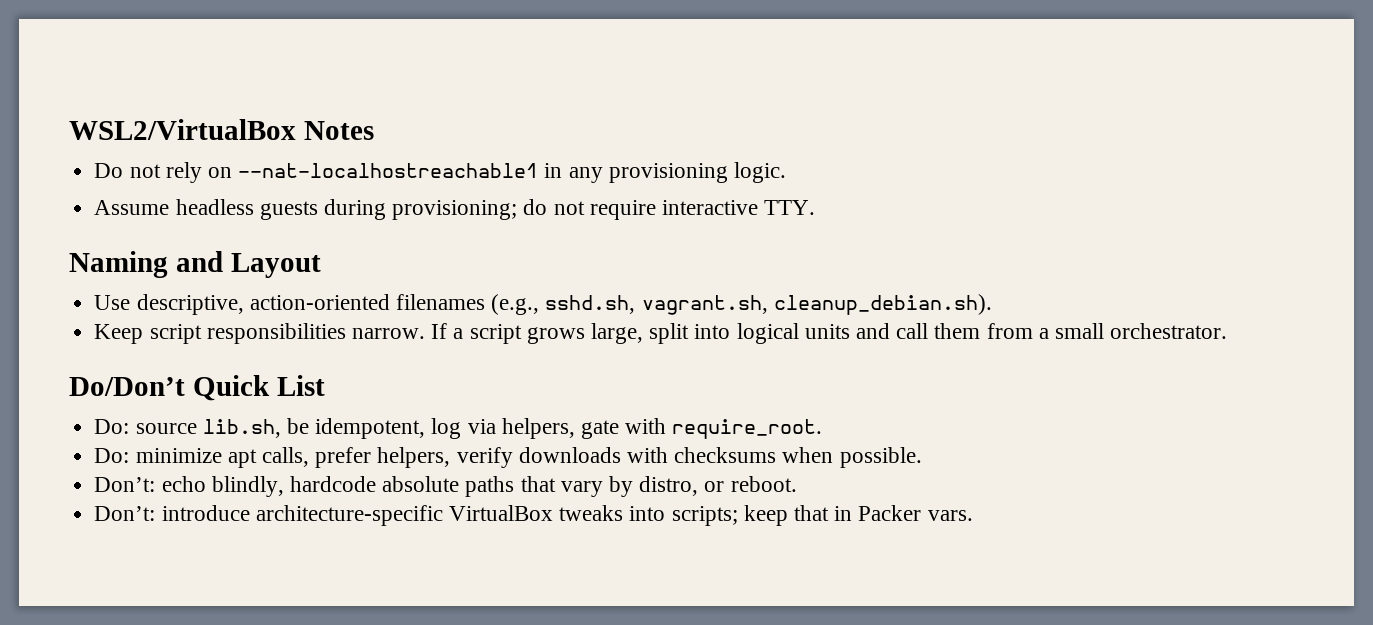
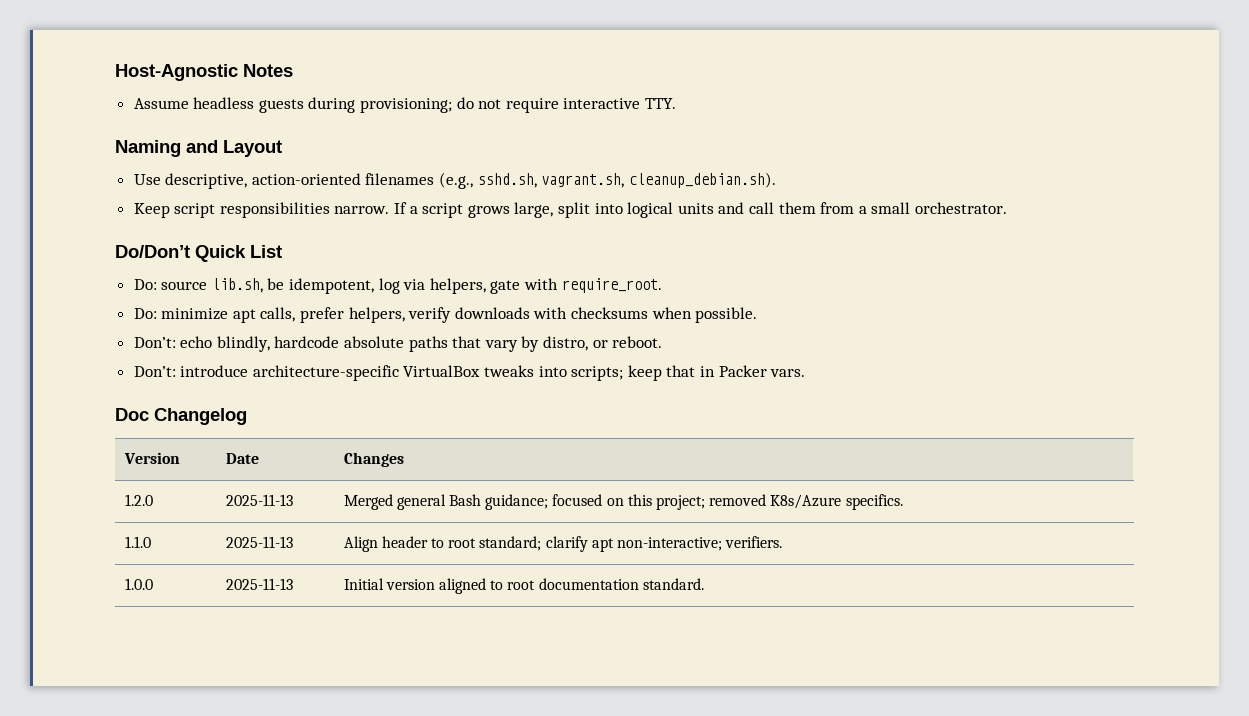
- WSL2/VirtualBox Notes
+ Host-Agnostic Notes
- Do not rely on --nat-localhostreachable1 in any provisioning logic.
+ Doc Changelog
+ Version | Date | Changes
+ 1.2.0 | 2025-11-13 | Merged general Bash guidance; focused on this project; removed K8s/Azure specifics.
+ 1.1.0 | 2025-11-13 | Align header to root standard; clarify apt non-interactive; verifiers.
+ 1.0.0 | 2025-11-13 | Initial version aligned to root documentation standard.

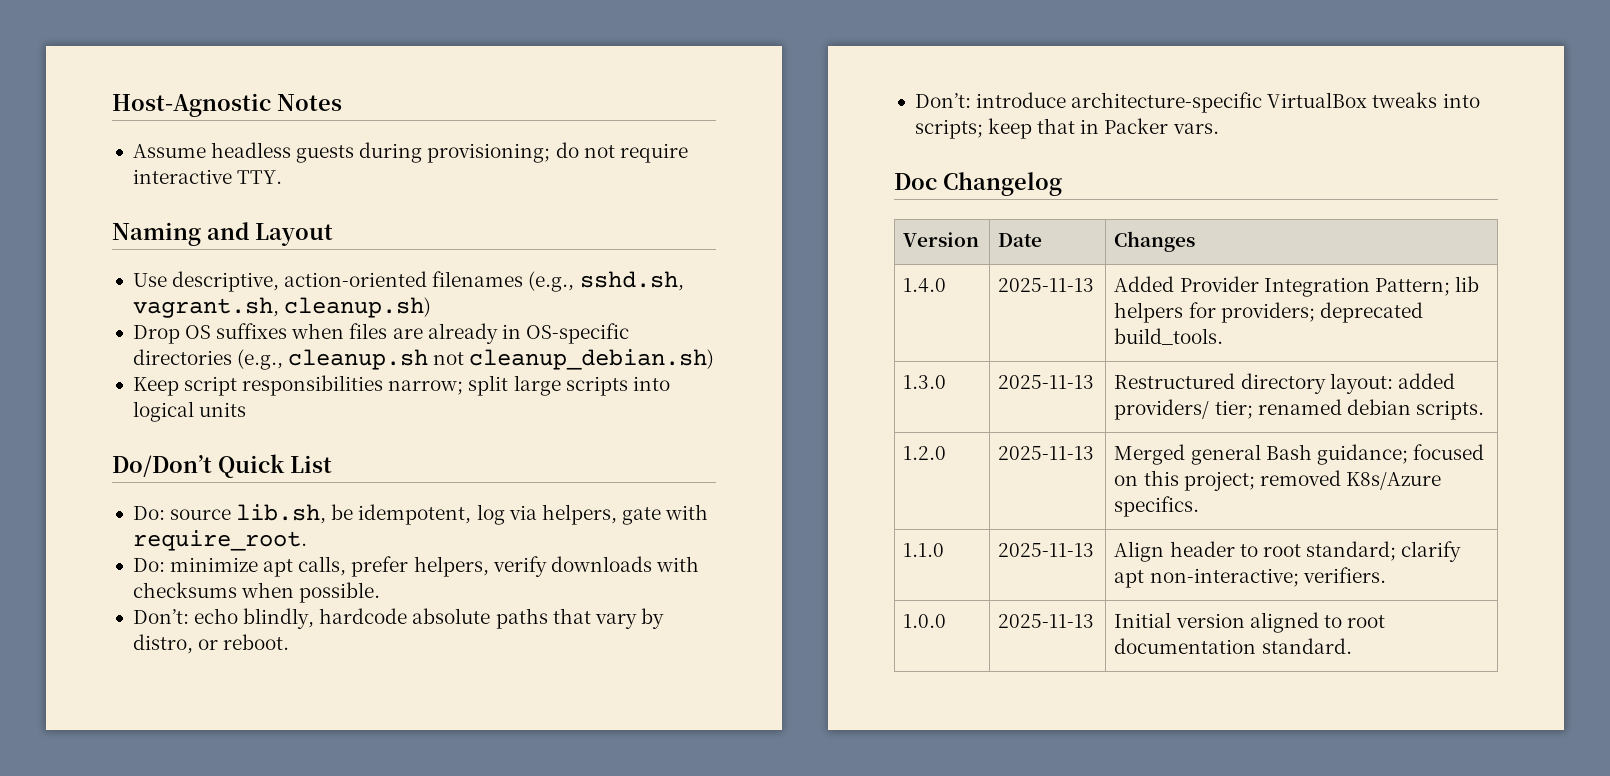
- Use descriptive, action-oriented filenames (e.g., sshd.sh, vagrant.sh, cleanup_debian.sh).
- Keep script responsibilities narrow. If a script grows large, split into logical units and call them from a small orchestrator.
+ Use descriptive, action-oriented filenames (e.g., sshd.sh, vagrant.sh, cleanup.sh)
+ Drop OS suffixes when files are already in OS-specific directories (e.g., cleanup.sh not cleanup_debian.sh)
+ Keep script responsibilities narrow; split large scripts into logical units
+ 1.4.0 | 2025-11-13 | Added Provider Integration Pattern; lib helpers for providers; deprecated build_tools.
+ 1.3.0 | 2025-11-13 | Restructured directory layout: added providers/ tier; renamed debian scripts.

